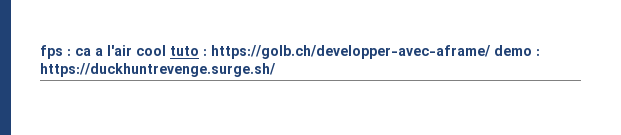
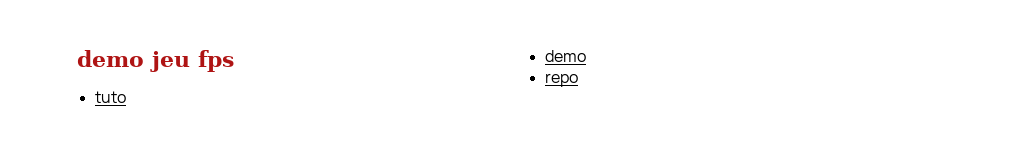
- fps : ca a l'air cool tuto : https://golb.ch/developper-avec-aframe/ demo : https://duckhuntrevenge.surge.sh/
+ demo jeu fps
+ tuto
+ demo
+ repo

